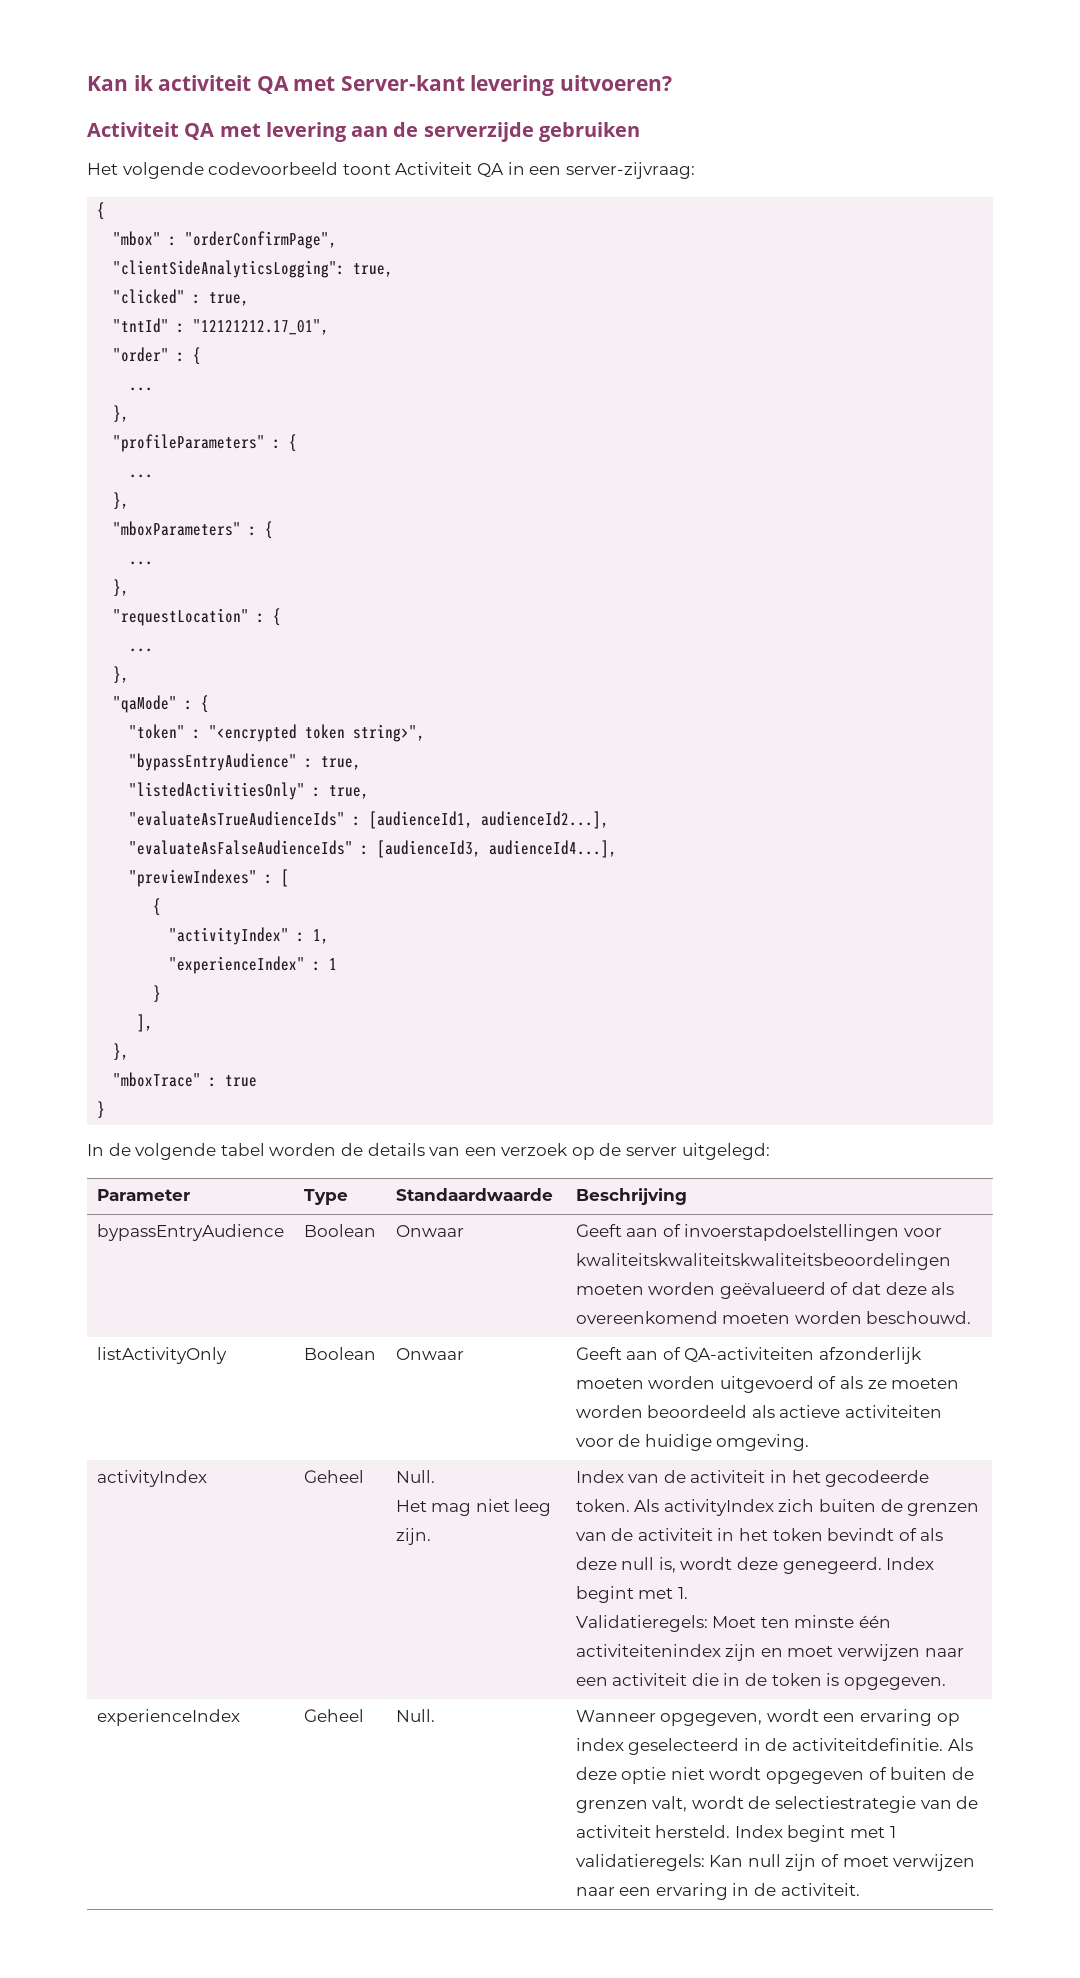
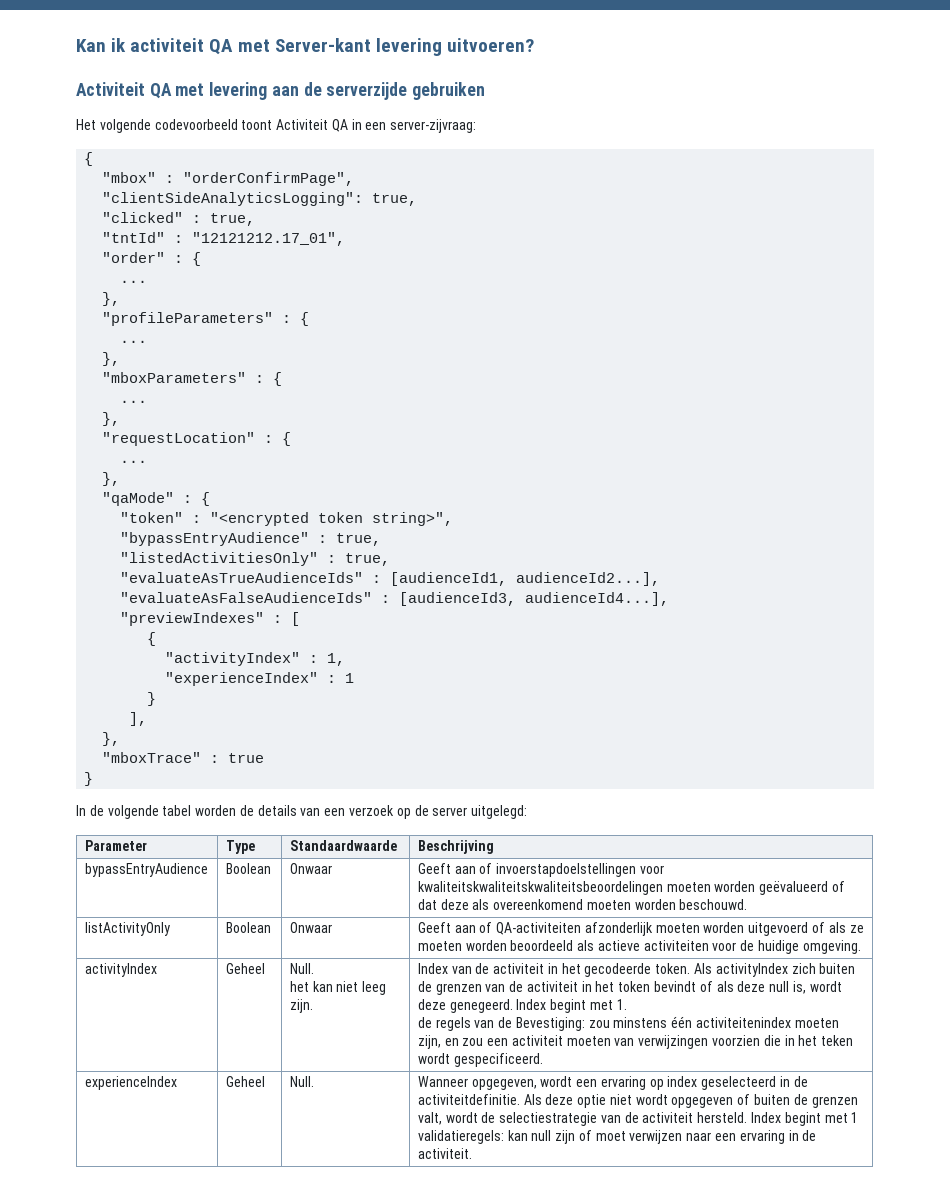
- Het mag niet leeg zijn.
+ het kan niet leeg zijn.
- Validatieregels: Moet ten minste één activiteitenindex zijn en moet verwijzen naar een activiteit die in de token is opgegeven.
+ de regels van de Bevestiging: zou minstens één activiteitenindex moeten zijn, en zou een activiteit moeten van verwijzingen voorzien die in het teken wordt gespecificeerd.
- Index begint met 1 validatieregels: Kan null zijn of moet verwijzen naar een ervaring in de activiteit.
+ Index begint met 1 validatieregels: kan null zijn of moet verwijzen naar een ervaring in de activiteit.

